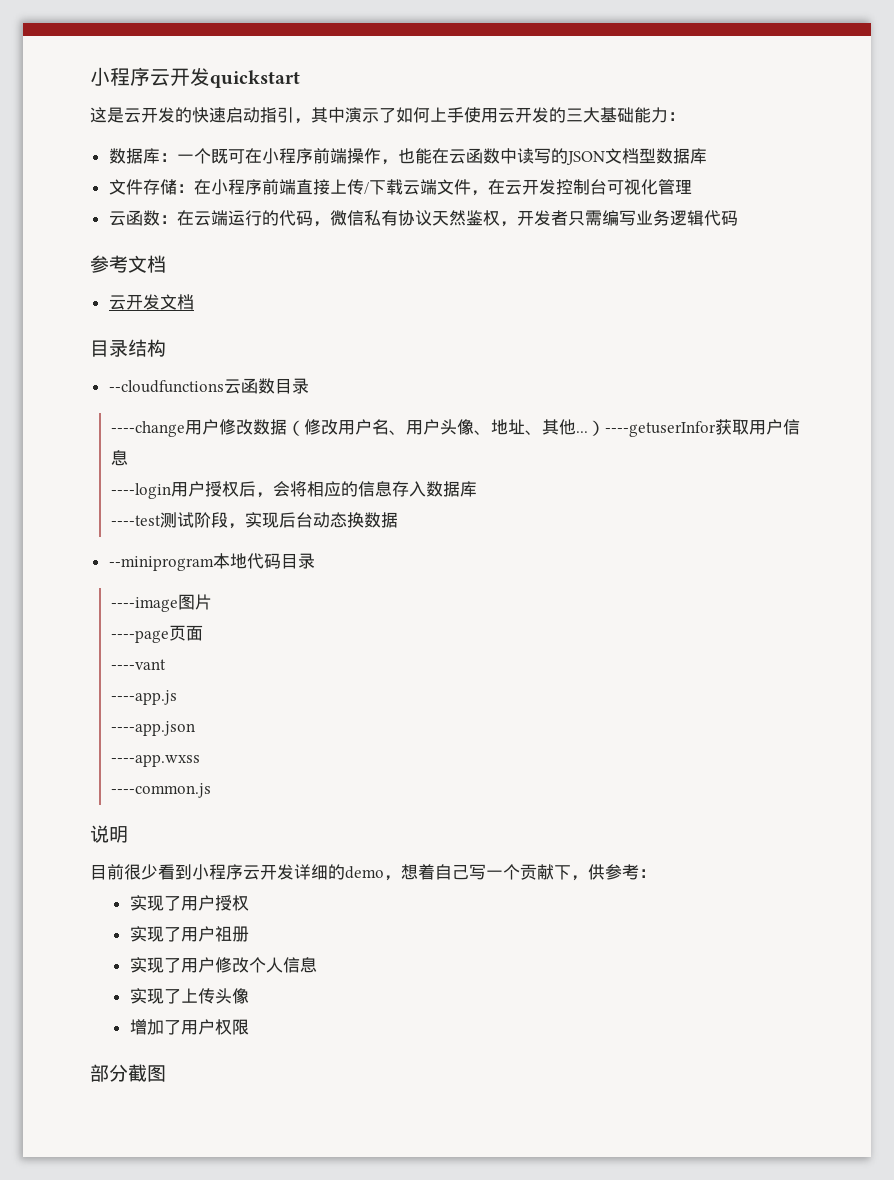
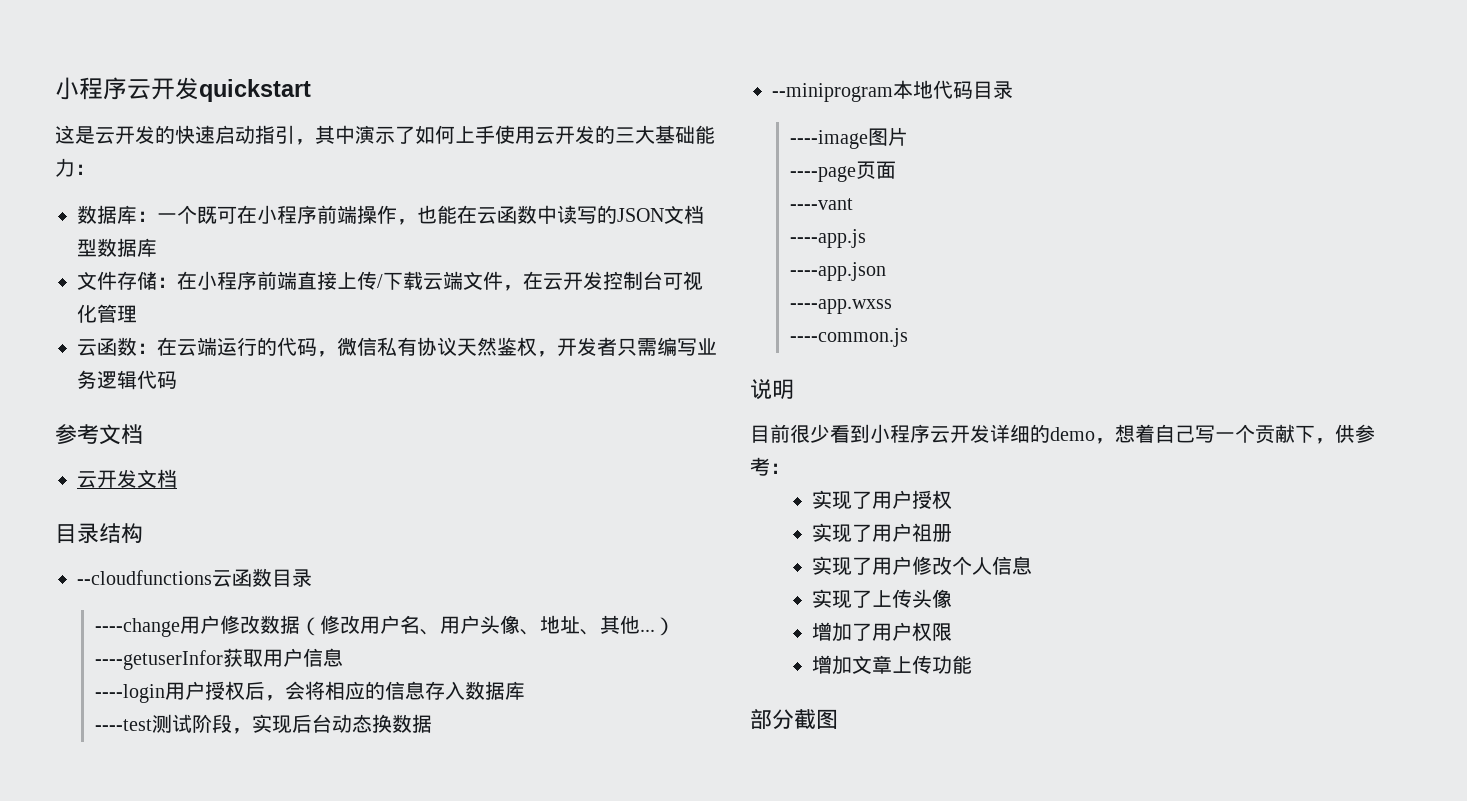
+ 增加文章上传功能

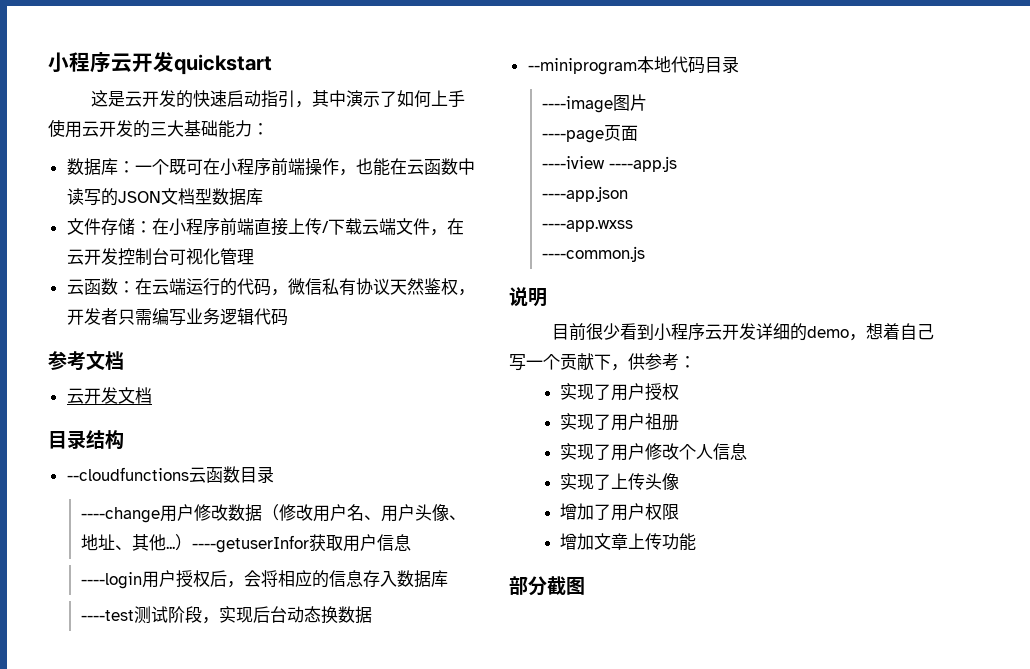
- ----vant
- ----app.js
+ ----iview ----app.js

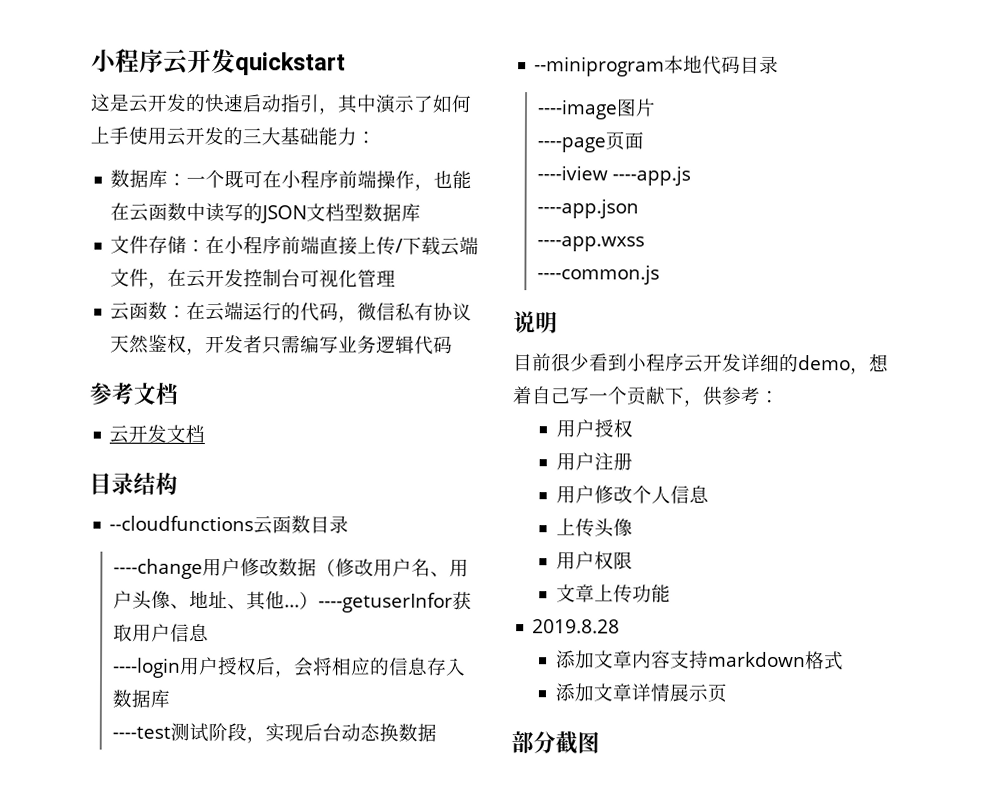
  目前很少看到小程序云开发详细的demo，想着自己写一个贡献下，供参考：
- 实现了用户授权
+ 用户授权
- 实现了用户祖册
+ 用户注册
- 实现了用户修改个人信息
+ 用户修改个人信息
- 实现了上传头像
+ 上传头像
- 增加了用户权限
+ 用户权限
- 增加文章上传功能
+ 文章上传功能
+ 2019.8.28
+ 添加文章内容支持markdown格式
+ 添加文章详情展示页

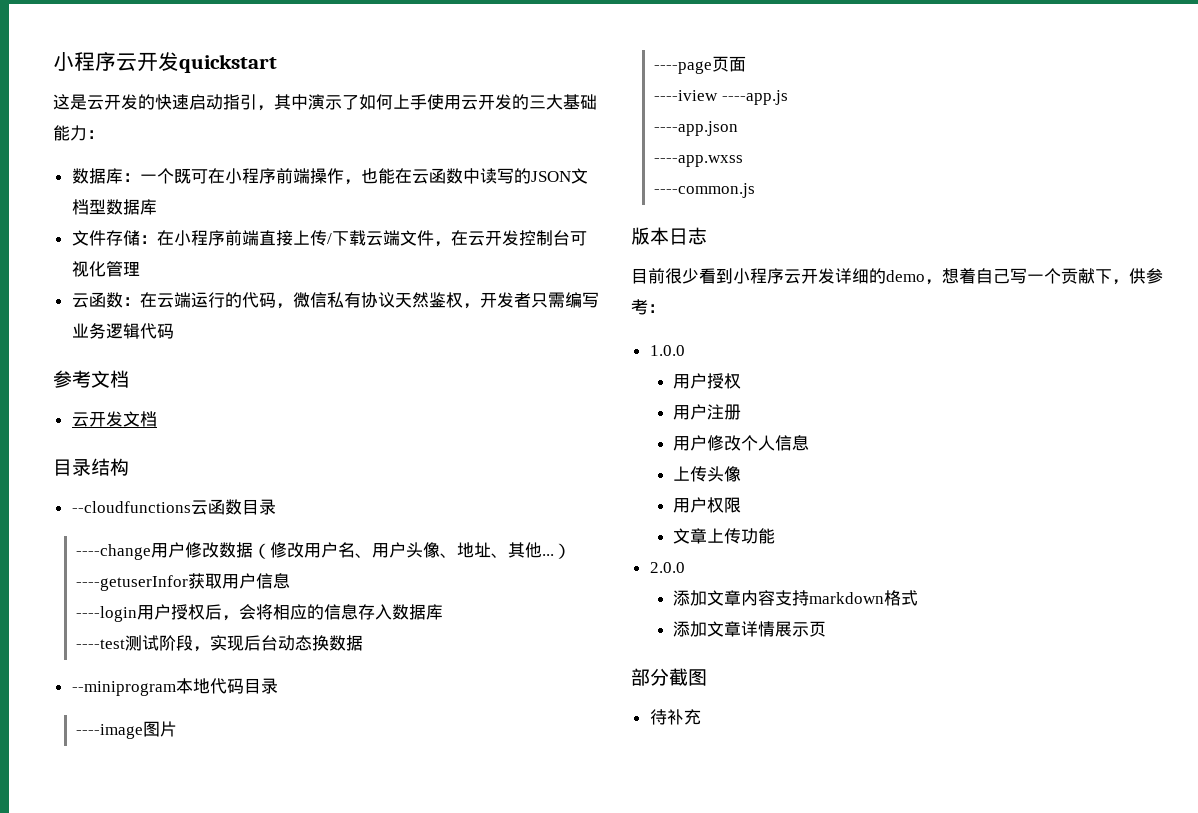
- 说明
+ 版本日志
+ 1.0.0
- 2019.8.28
+ 2.0.0
+ 待补充

